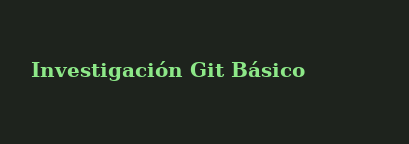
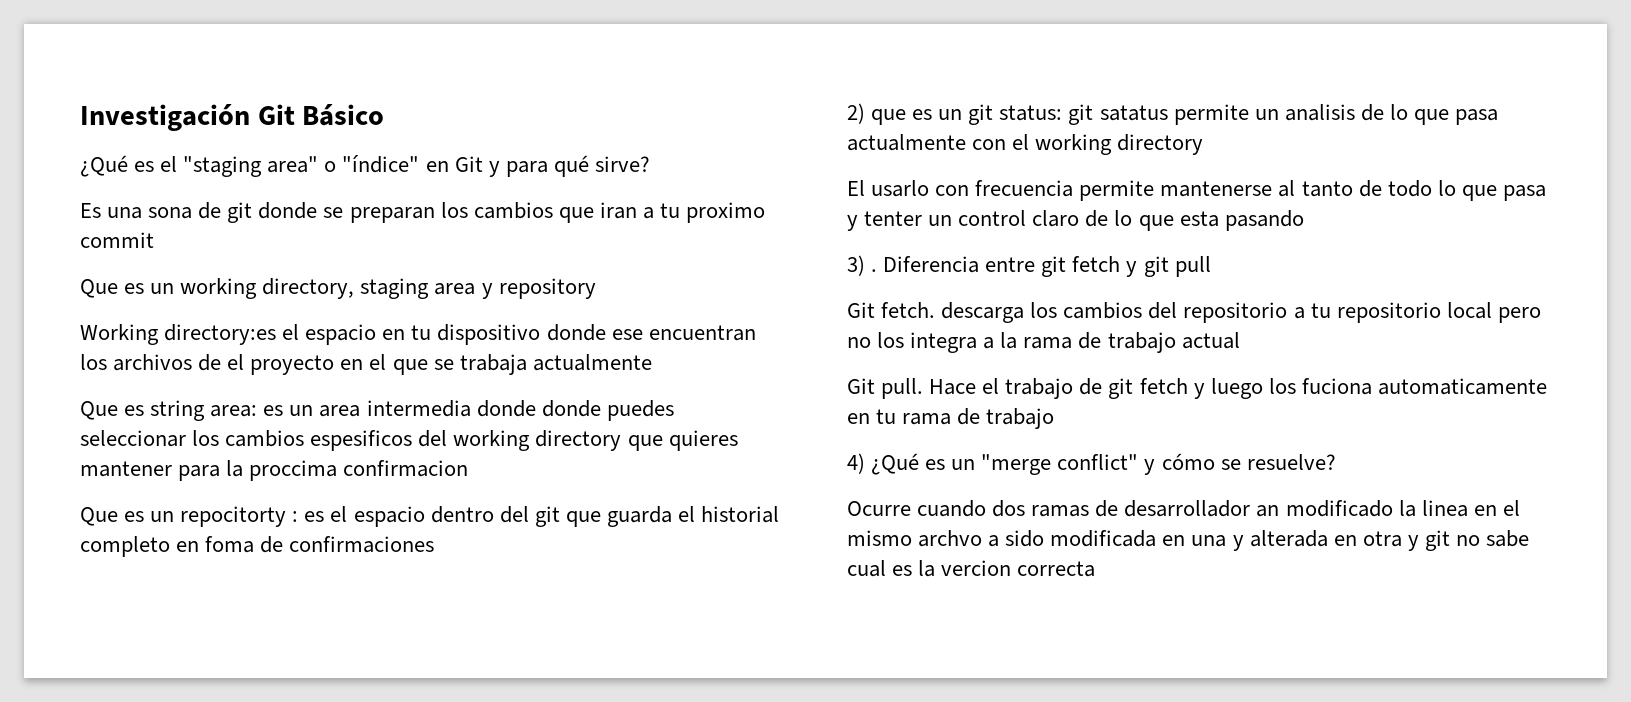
+ ¿Qué es el "staging area" o "índice" en Git y para qué sirve?
+ Es una sona de git donde se preparan los cambios que iran a tu proximo commit
+ Que es un working directory, staging area y repository
+ Working directory:es el espacio en tu dispositivo donde ese encuentran los archivos de el proyecto en el que se trabaja actualmente
+ Que es string area: es un area intermedia donde donde puedes seleccionar los cambios espesificos del working directory que quieres mantener para la proccima confirmacion
+ Que es un repocitorty : es el espacio dentro del git que guarda el historial completo en foma de confirmaciones
+ 2) que es un git status: git satatus permite un analisis de lo que pasa actualmente con el working directory
+ El usarlo con frecuencia permite mantenerse al tanto de todo lo que pasa y tenter un control claro de lo que esta pasando
+ 3) . Diferencia entre git fetch y git pull
+ Git fetch. descarga los cambios del repositorio a tu repositorio local pero no los integra a la rama de trabajo actual
+ Git pull. Hace el trabajo de git fetch y luego los fuciona automaticamente en tu rama de trabajo
+ 4) ¿Qué es un "merge conflict" y cómo se resuelve?
+ Ocurre cuando dos ramas de desarrollador an modificado la linea en el mismo archvo a sido modificada en una y alterada en otra y git no sabe cual es la vercion correcta

